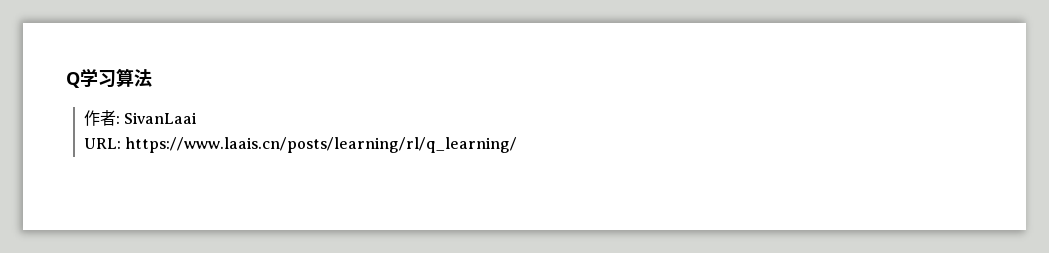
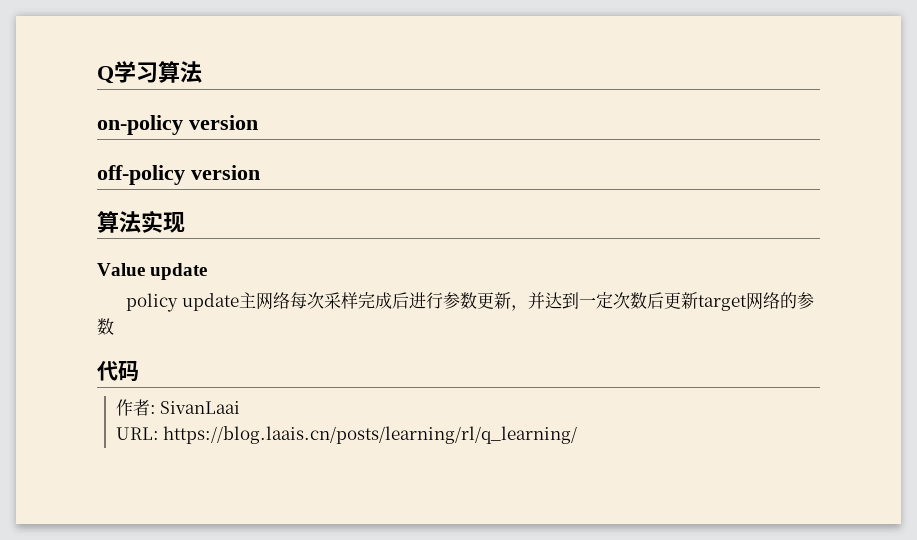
+ on-policy version
+ off-policy version
+ 算法实现
+ Value update
+ policy update主网络每次采样完成后进行参数更新，并达到一定次数后更新target网络的参数
+ 代码
- URL: https://www.laais.cn/posts/learning/rl/q_learning/
+ URL: https://blog.laais.cn/posts/learning/rl/q_learning/

